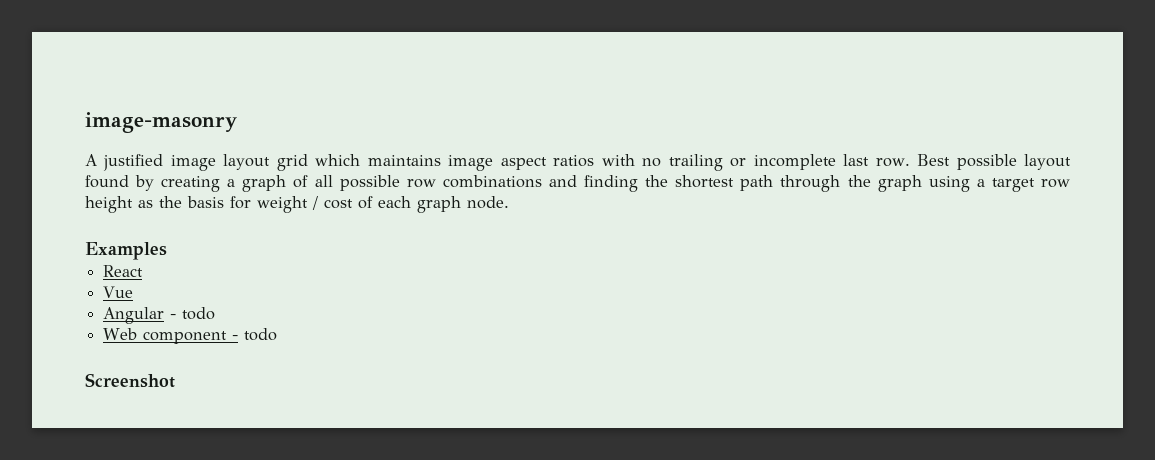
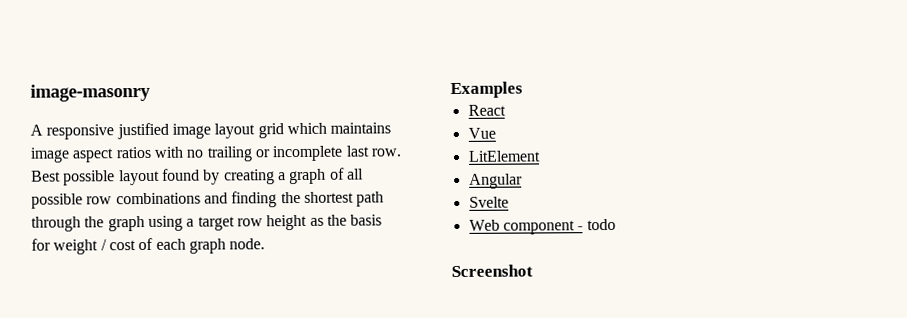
- A justified image layout grid which maintains image aspect ratios with no trailing or incomplete last row.
+ A responsive justified image layout grid which maintains image aspect ratios with no trailing or incomplete last row.
+ LitElement
- Angular - todo
+ Angular
+ Svelte

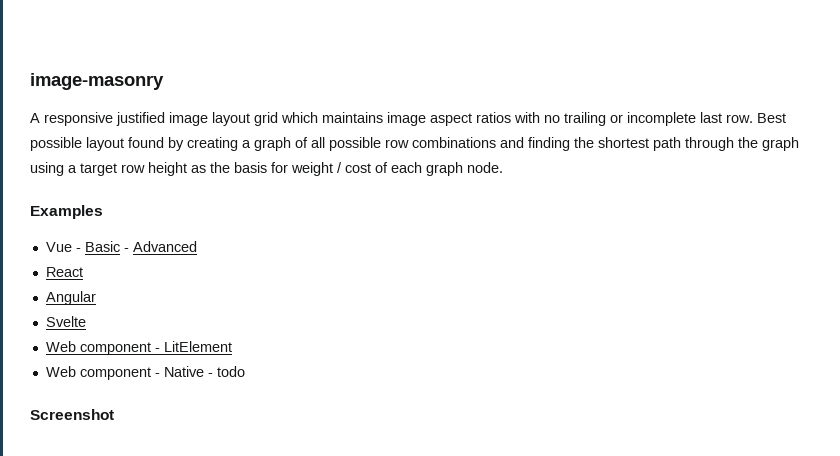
+ Vue - Basic - Advanced
- Vue
- LitElement
- Web component - todo
+ Web component - LitElement
+ Web component - Native - todo

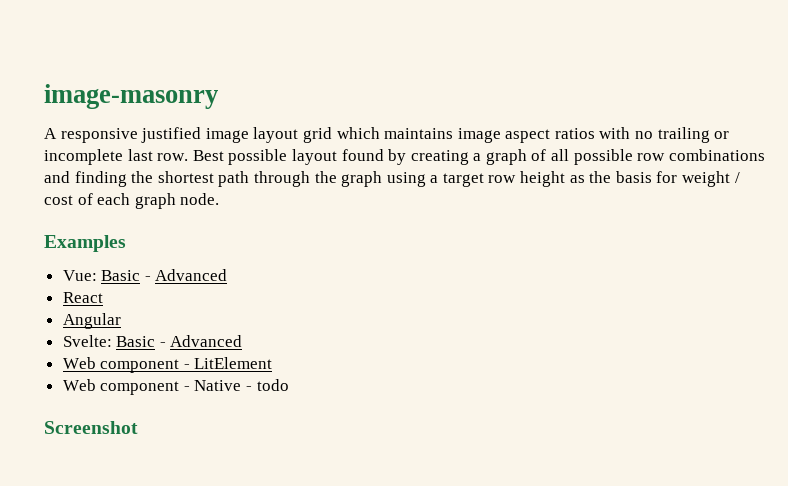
- Vue - Basic - Advanced
+ Vue: Basic - Advanced
- Svelte
+ Svelte: Basic - Advanced

